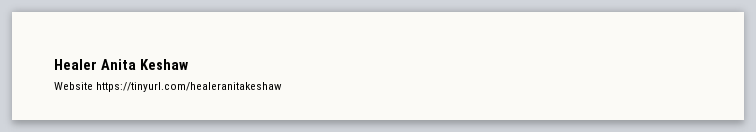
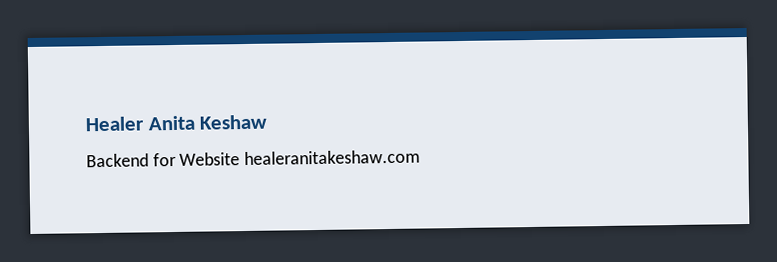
- Website https://tinyurl.com/healeranitakeshaw
+ Backend for Website healeranitakeshaw.com

